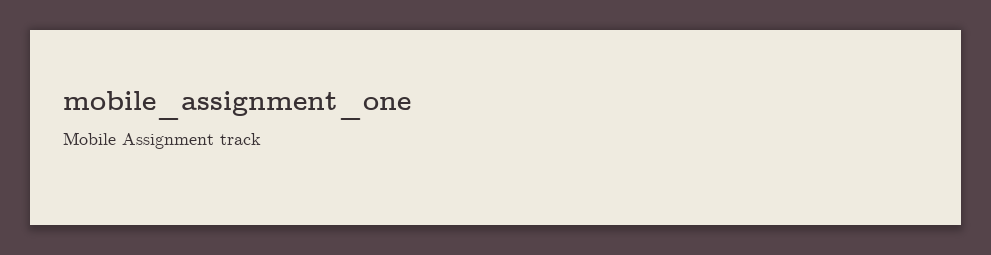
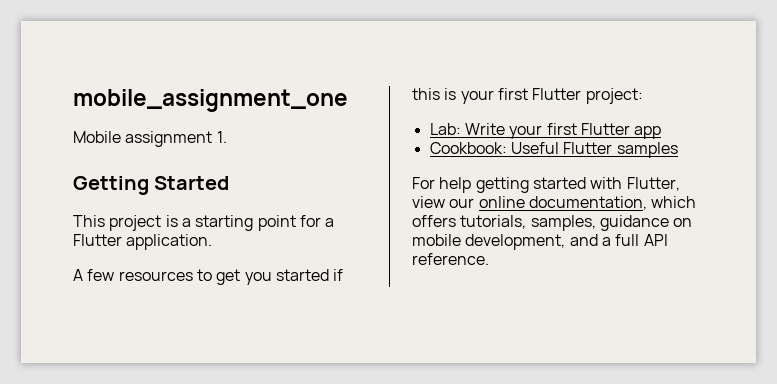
- Mobile Assignment track
+ Mobile assignment 1.
+ Getting Started
+ This project is a starting point for a Flutter application.
+ A few resources to get you started if this is your first Flutter project:
+ Lab: Write your first Flutter app
+ Cookbook: Useful Flutter samples
+ For help getting started with Flutter, view our online documentation, which offers tutorials, samples, guidance on mobile development, and a full API reference.

